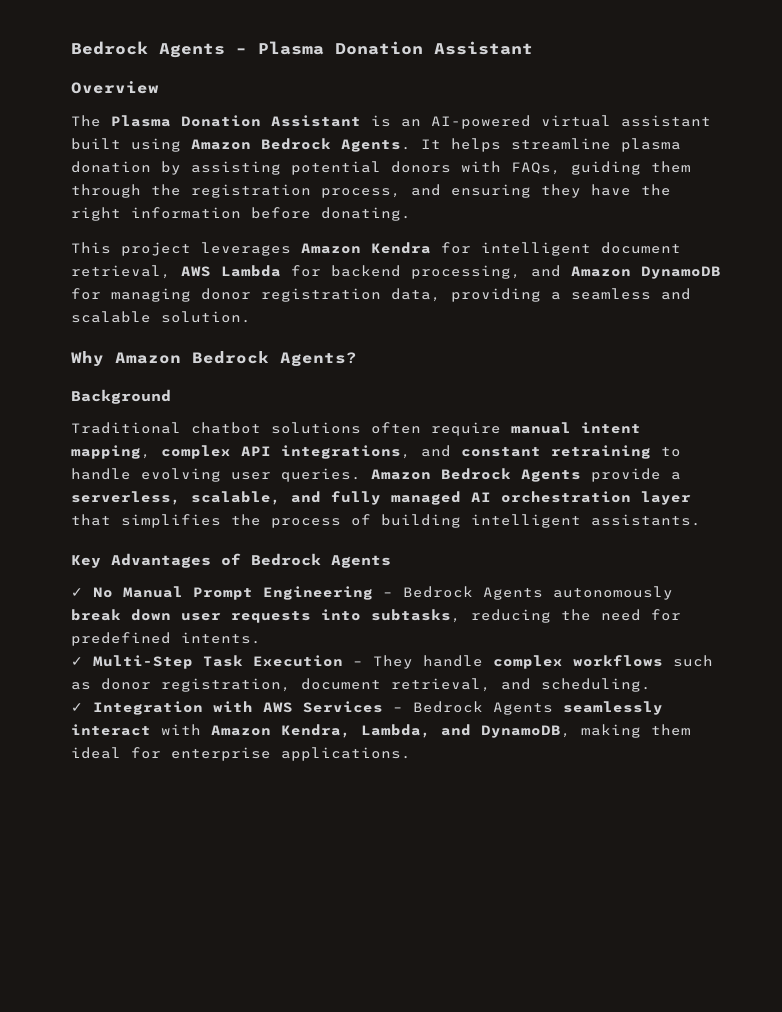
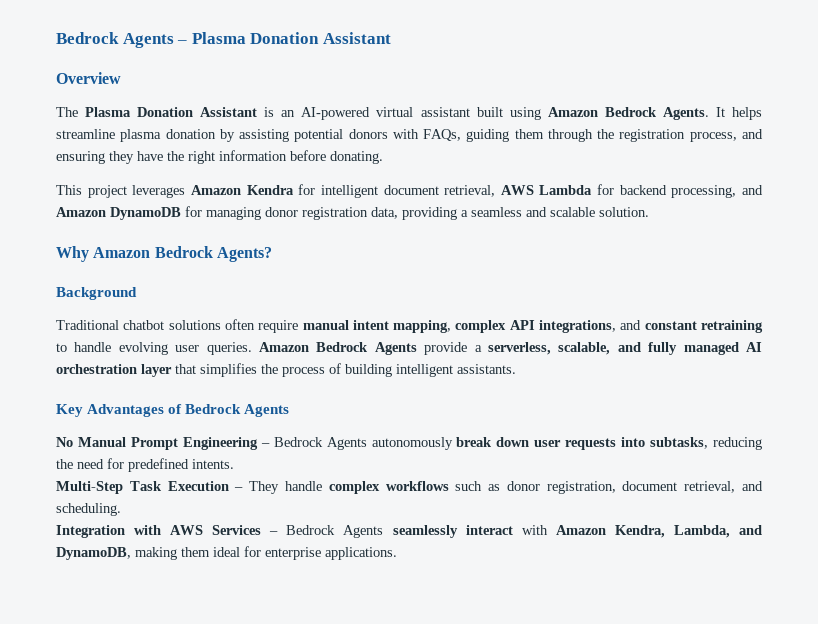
- ✓ No Manual Prompt Engineering – Bedrock Agents autonomously break down user requests into subtasks, reducing the need for predefined intents.
+ No Manual Prompt Engineering – Bedrock Agents autonomously break down user requests into subtasks, reducing the need for predefined intents.
- ✓ Multi-Step Task Execution – They handle complex workflows such as donor registration, document retrieval, and scheduling.
+ Multi-Step Task Execution – They handle complex workflows such as donor registration, document retrieval, and scheduling.
- ✓ Integration with AWS Services – Bedrock Agents seamlessly interact with Amazon Kendra, Lambda, and DynamoDB, making them ideal for enterprise applications.
+ Integration with AWS Services – Bedrock Agents seamlessly interact with Amazon Kendra, Lambda, and DynamoDB, making them ideal for enterprise applications.

